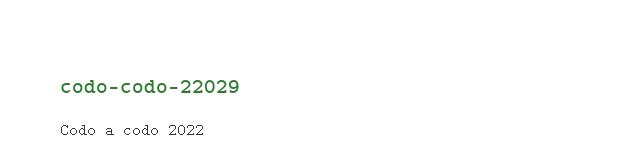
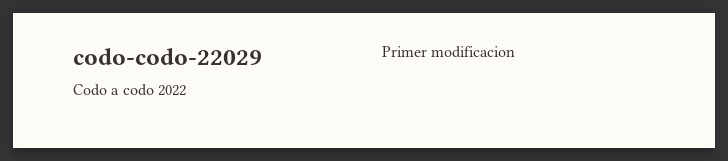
+ Primer modificacion

